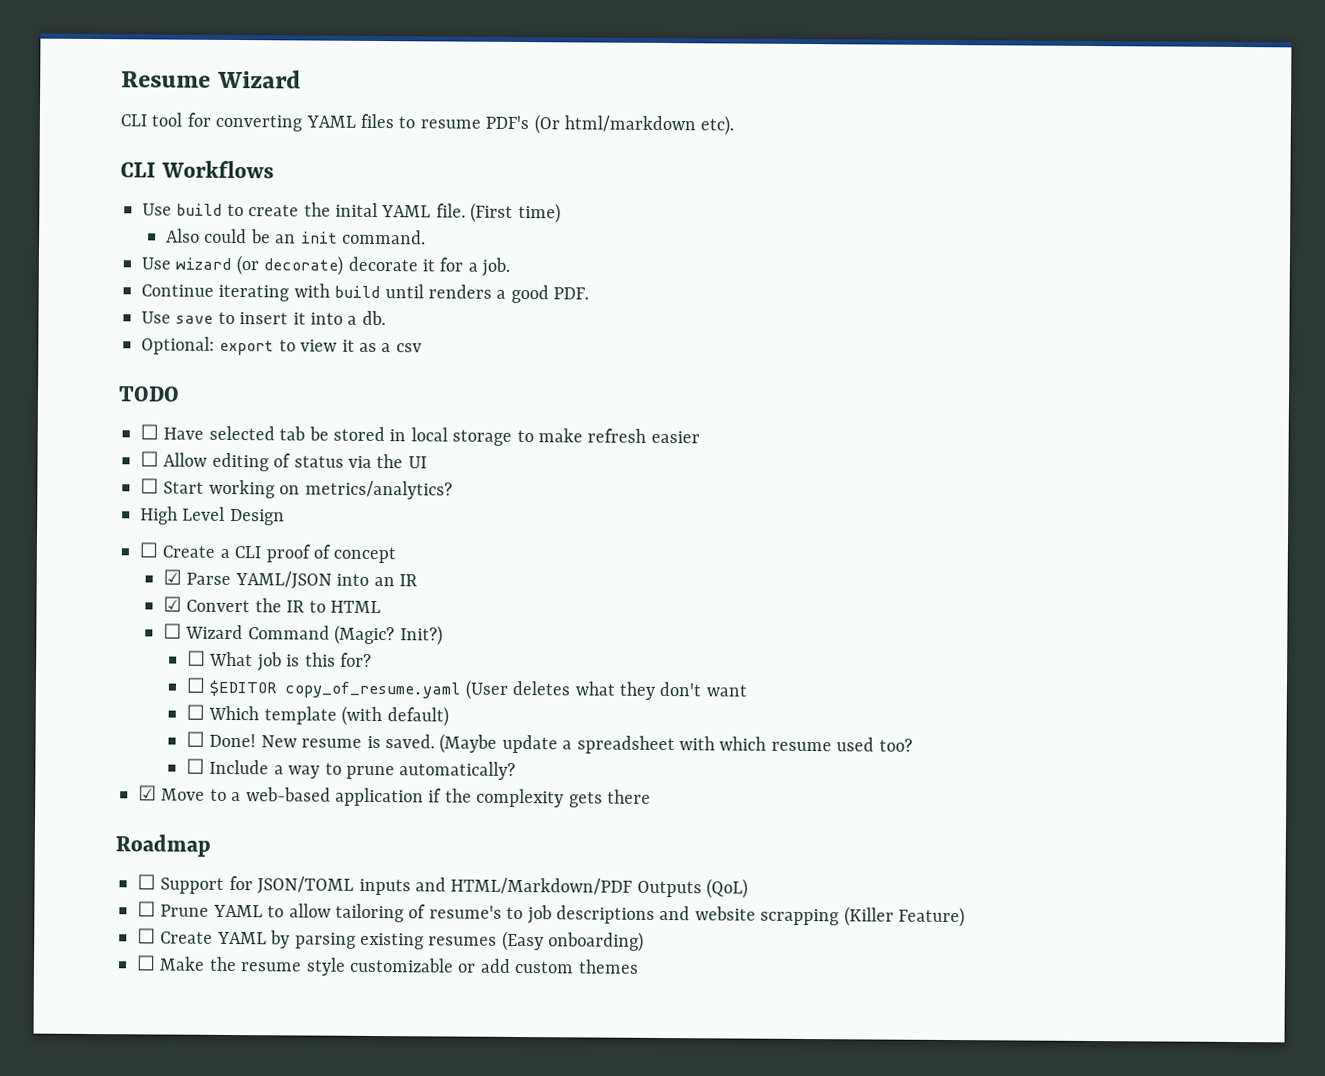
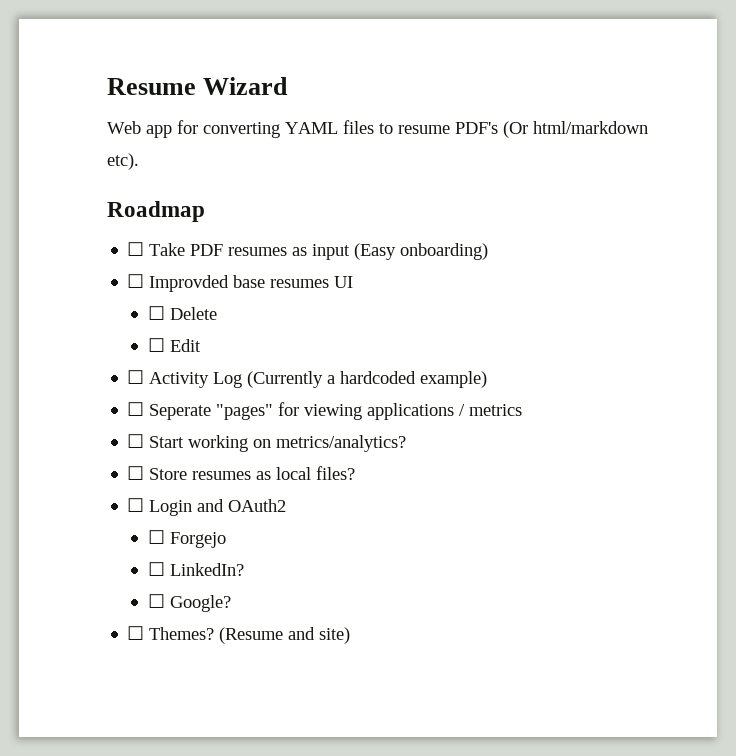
- CLI tool for converting YAML files to resume PDF's (Or html/markdown etc).
+ Web app for converting YAML files to resume PDF's (Or html/markdown etc).
- CLI Workflows
- Use build to create the inital YAML file. (First time)
- Also could be an init command.
- Use wizard (or decorate) decorate it for a job.
- Continue iterating with build until renders a good PDF.
- Use save to insert it into a db.
- Optional: export to view it as a csv
- TODO
- ☐ Have selected tab be stored in local storage to make refresh easier
- ☐ Allow editing of status via the UI
+ Roadmap
+ ☐ Take PDF resumes as input (Easy onboarding)
+ ☐ Improvded base resumes UI
+ ☐ Delete
+ ☐ Edit
+ ☐ Activity Log (Currently a hardcoded example)
+ ☐ Seperate "pages" for viewing applications / metrics
- High Level Design
- ☐ Create a CLI proof of concept
- ☑ Parse YAML/JSON into an IR
- ☑ Convert the IR to HTML
- ☐ Wizard Command (Magic? Init?)
- ☐ What job is this for?
- ☐ $EDITOR copy_of_resume.yaml (User deletes what they don't want
- ☐ Which template (with default)
- ☐ Done! New resume is saved. (Maybe update a spreadsheet with which resume used too?
- ☐ Include a way to prune automatically?
- ☑ Move to a web-based application if the complexity gets there
- Roadmap
- ☐ Support for JSON/TOML inputs and HTML/Markdown/PDF Outputs (QoL)
- ☐ Prune YAML to allow tailoring of resume's to job descriptions and website scrapping (Killer Feature)
- ☐ Create YAML by parsing existing resumes (Easy onboarding)
- ☐ Make the resume style customizable or add custom themes
+ ☐ Store resumes as local files?
+ ☐ Login and OAuth2
+ ☐ Forgejo
+ ☐ LinkedIn?
+ ☐ Google?
+ ☐ Themes? (Resume and site)

